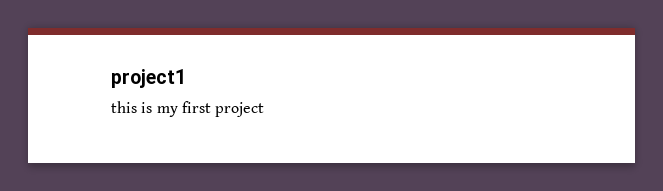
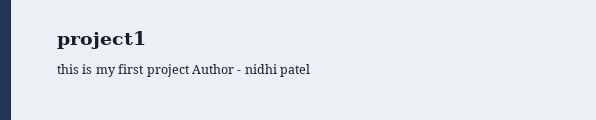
- this is my first project
+ this is my first project Author - nidhi patel

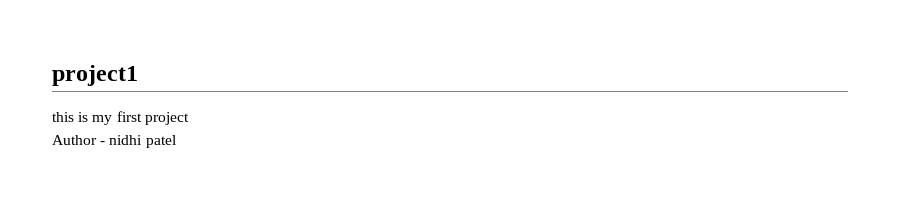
- this is my first project Author - nidhi patel
+ this is my first project
+ Author - nidhi patel

